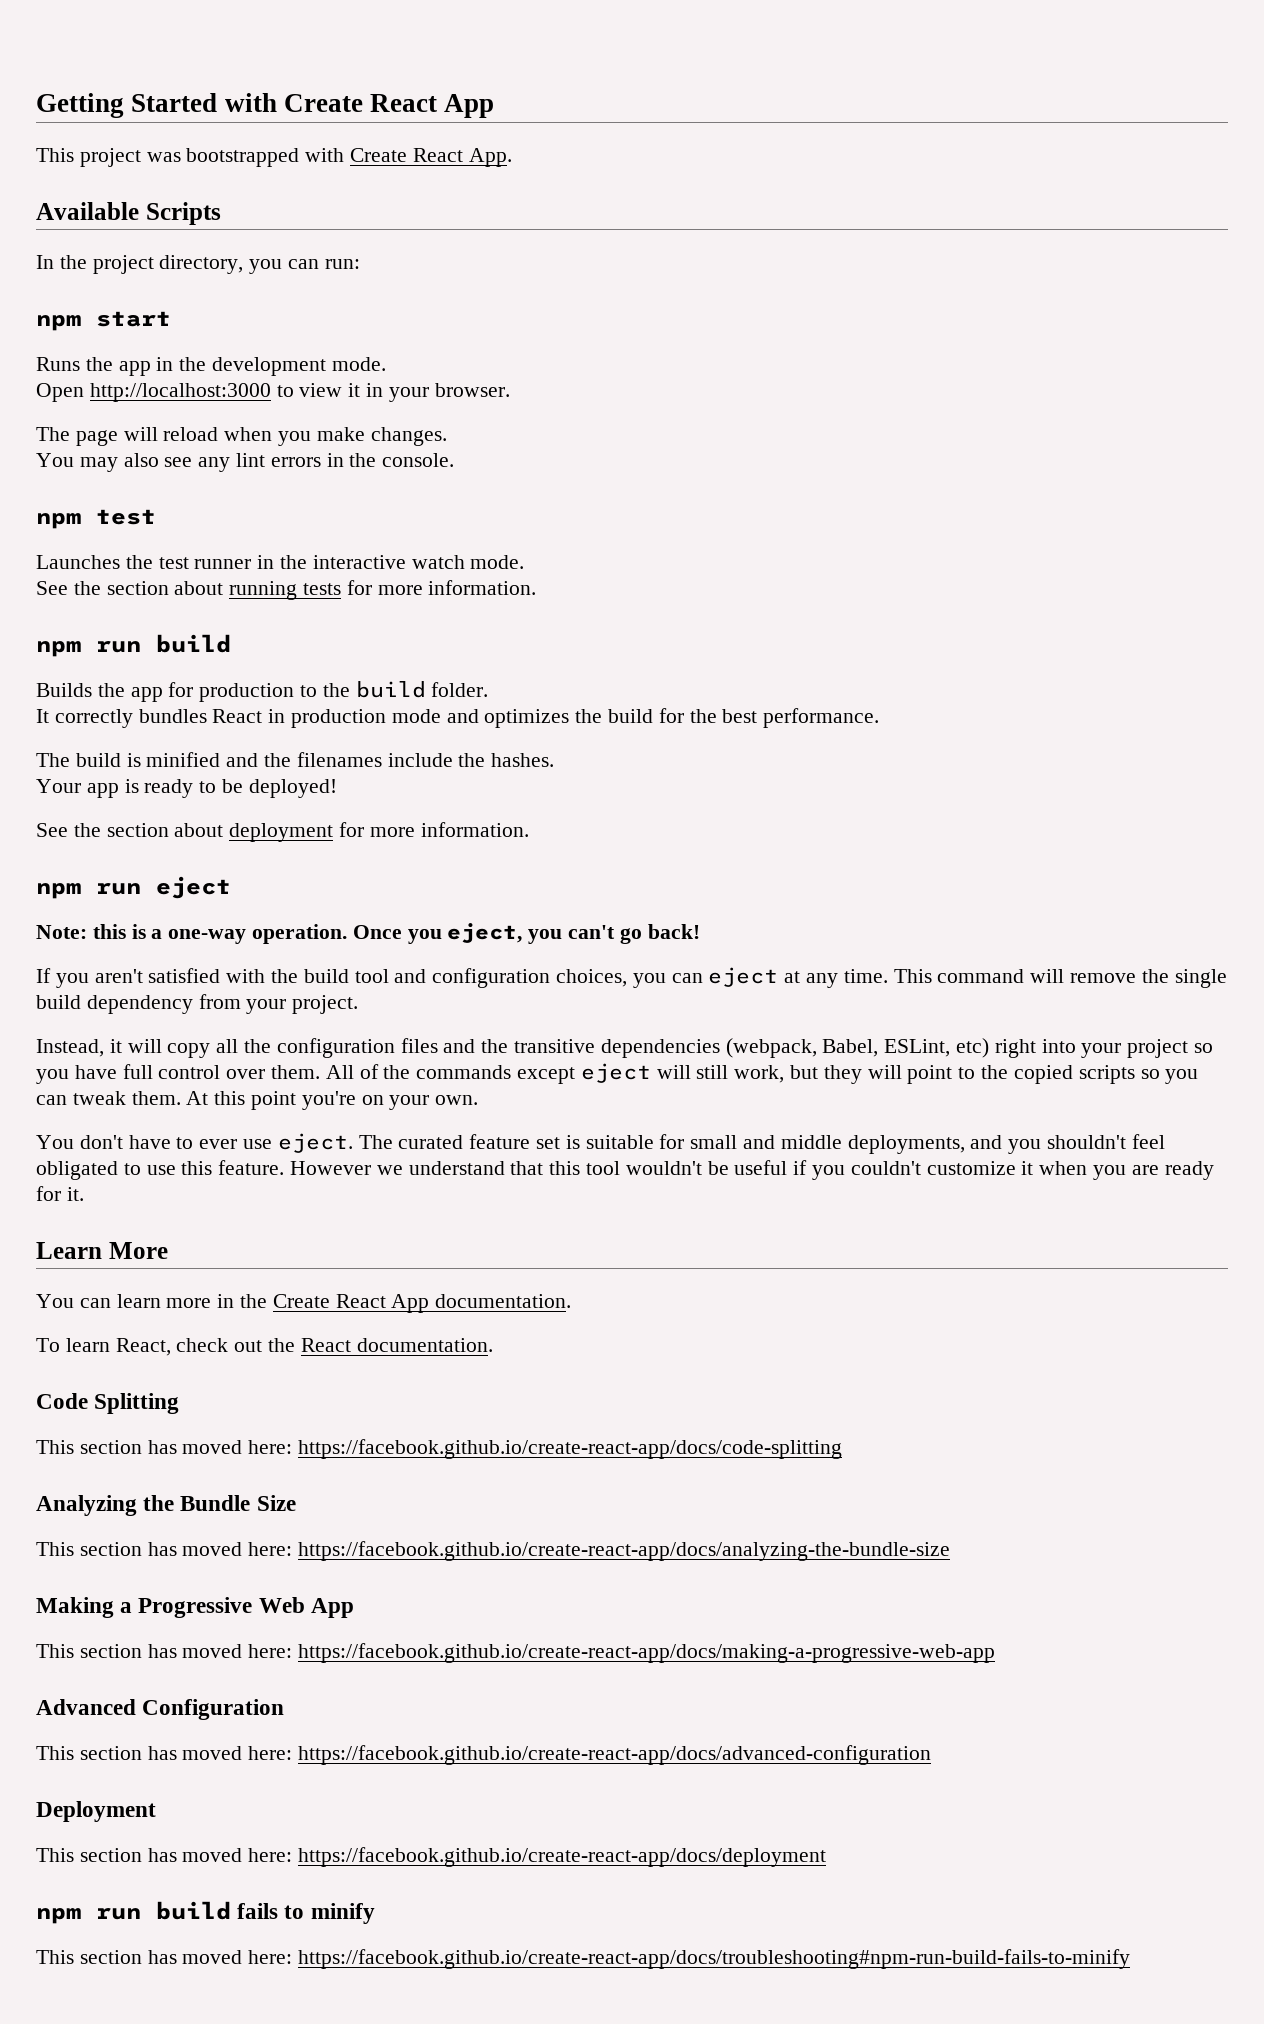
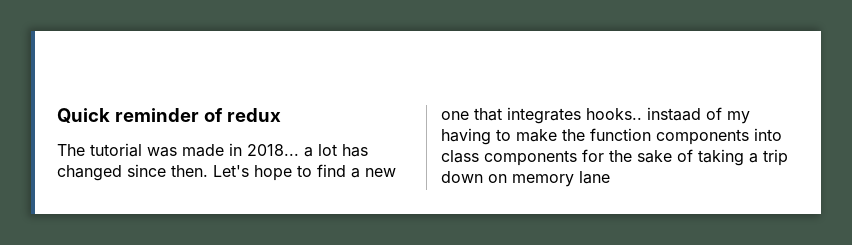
- Getting Started with Create React App
- This project was bootstrapped with Create React App.
- Available Scripts
- In the project directory, you can run:
- npm start
- Runs the app in the development mode.
- Open http://localhost:3000 to view it in your browser.
- The page will reload when you make changes.
- You may also see any lint errors in the console.
- npm test
- Launches the test runner in the interactive watch mode.
- See the section about running tests for more information.
- npm run build
- Builds the app for production to the build folder.
- It correctly bundles React in production mode and optimizes the build for the best performance.
- The build is minified and the filenames include the hashes.
- Your app is ready to be deployed!
- See the section about deployment for more information.
- npm run eject
- Note: this is a one-way operation. Once you eject, you can't go back!
- If you aren't satisfied with the build tool and configuration choices, you can eject at any time. This command will remove the single build dependency from your project.
- Instead, it will copy all the configuration files and the transitive dependencies (webpack, Babel, ESLint, etc) right into your project so you have full control over them. All of the commands except eject will still work, but they will point to the copied scripts so you can tweak them. At this point you're on your own.
- You don't have to ever use eject. The curated feature set is suitable for small and middle deployments, and you shouldn't feel obligated to use this feature. However we understand that this tool wouldn't be useful if you couldn't customize it when you are ready for it.
- Learn More
- You can learn more in the Create React App documentation.
- To learn React, check out the React documentation.
- Code Splitting
- This section has moved here: https://facebook.github.io/create-react-app/docs/code-splitting
- Analyzing the Bundle Size
- This section has moved here: https://facebook.github.io/create-react-app/docs/analyzing-the-bundle-size
- Making a Progressive Web App
- This section has moved here: https://facebook.github.io/create-react-app/docs/making-a-progressive-web-app
- Advanced Configuration
- This section has moved here: https://facebook.github.io/create-react-app/docs/advanced-configuration
- Deployment
- This section has moved here: https://facebook.github.io/create-react-app/docs/deployment
- npm run build fails to minify
- This section has moved here: https://facebook.github.io/create-react-app/docs/troubleshooting#npm-run-build-fails-to-minify
+ Quick reminder of redux
+ The tutorial was made in 2018... a lot has changed since then. Let's hope to find a new one that integrates hooks.. instaad of my having to make the function components into class components for the sake of taking a trip down on memory lane

